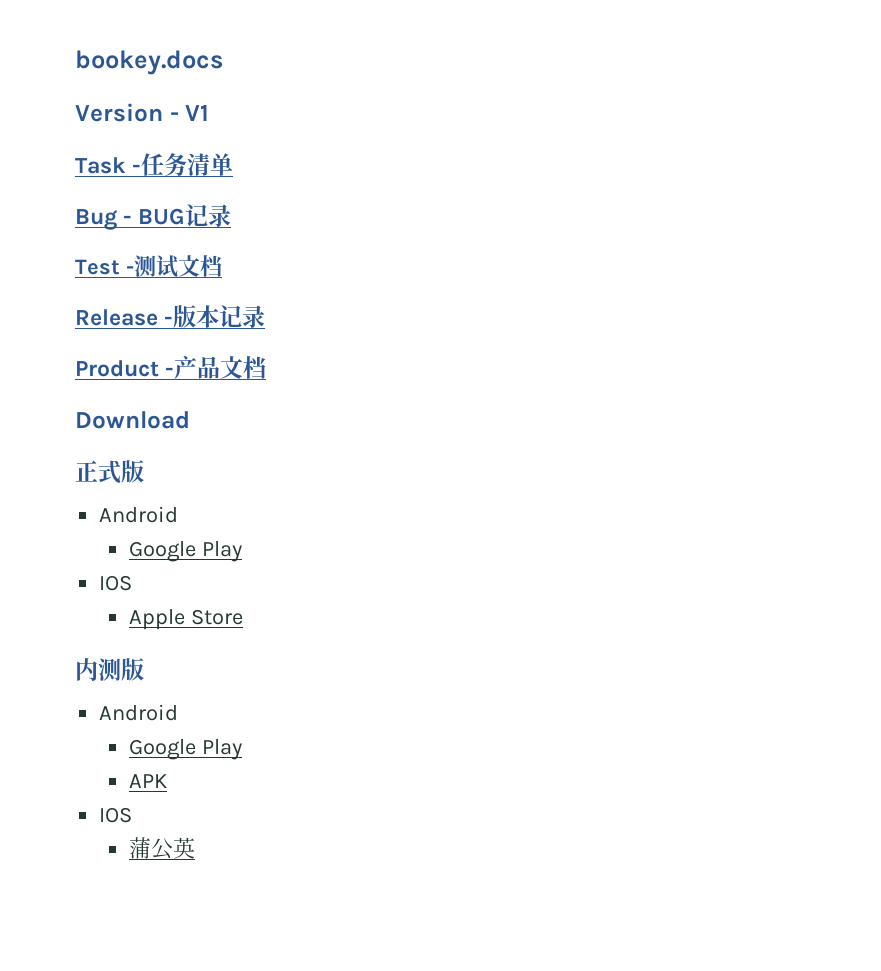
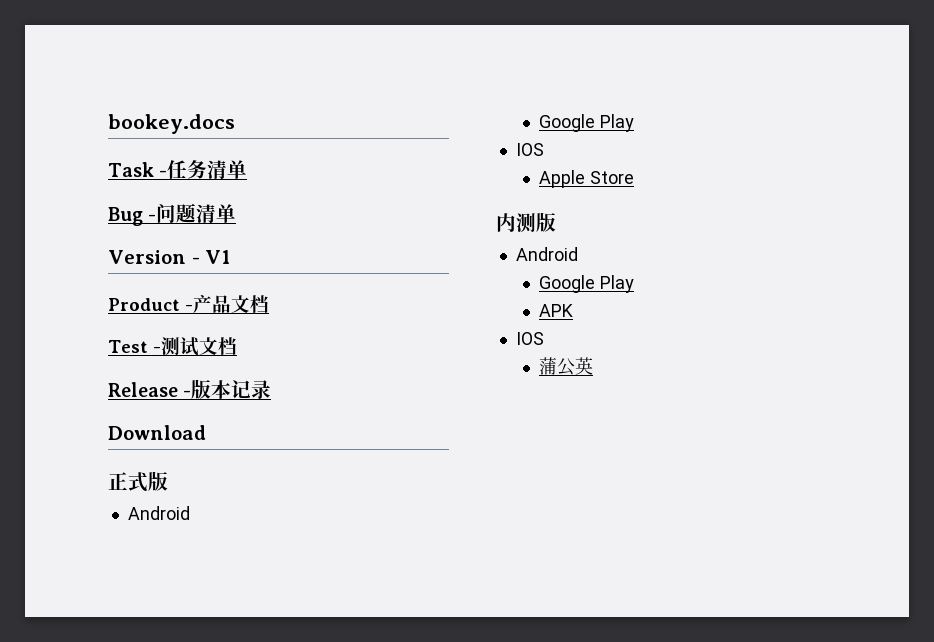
- Version - V1
- Bug - BUG记录
+ Bug -问题清单
+ Version - V1
+ Product -产品文档
- Product -产品文档

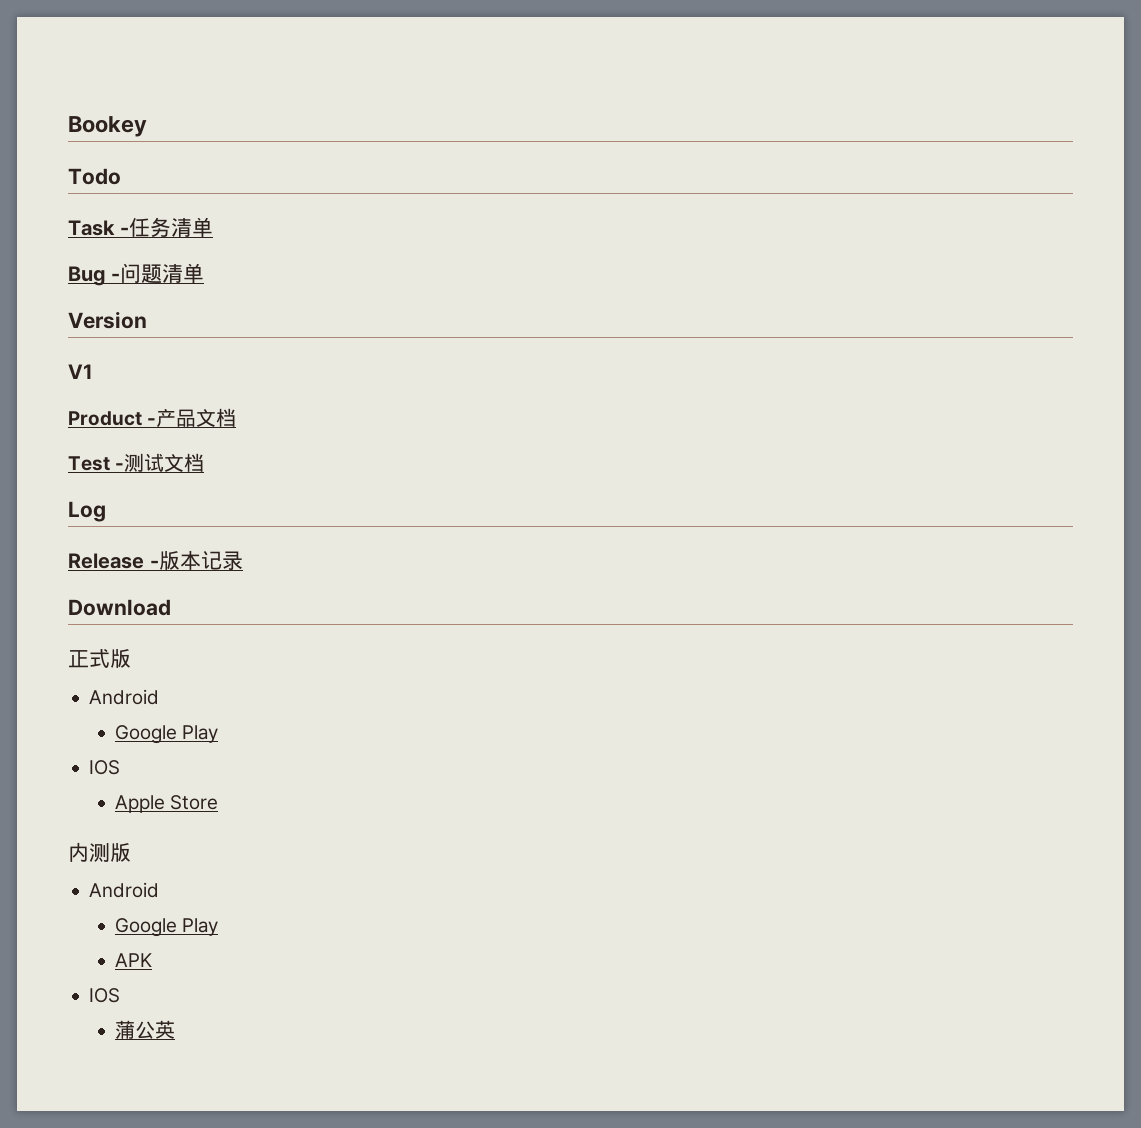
- bookey.docs
+ Bookey
+ Todo
- Version - V1
+ Version
+ V1
+ Log

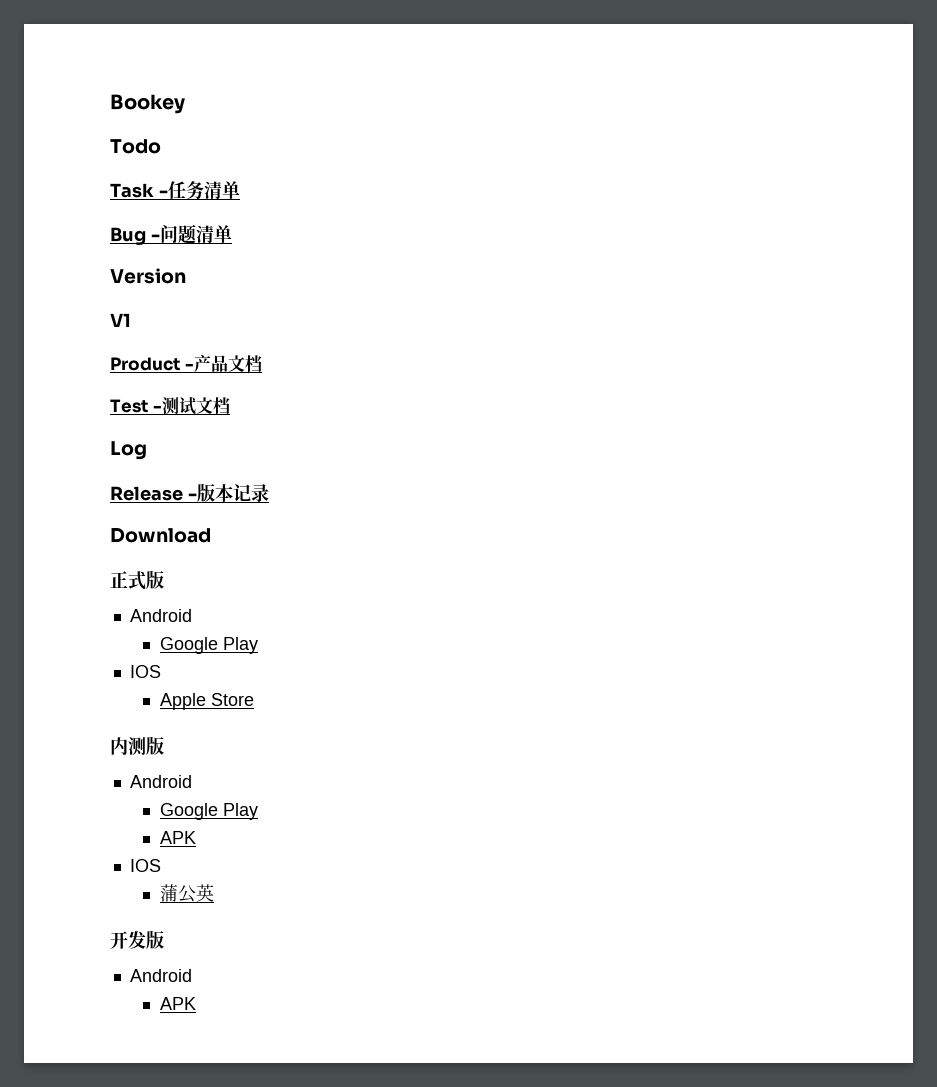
+ 开发版
+ Android
+ APK

